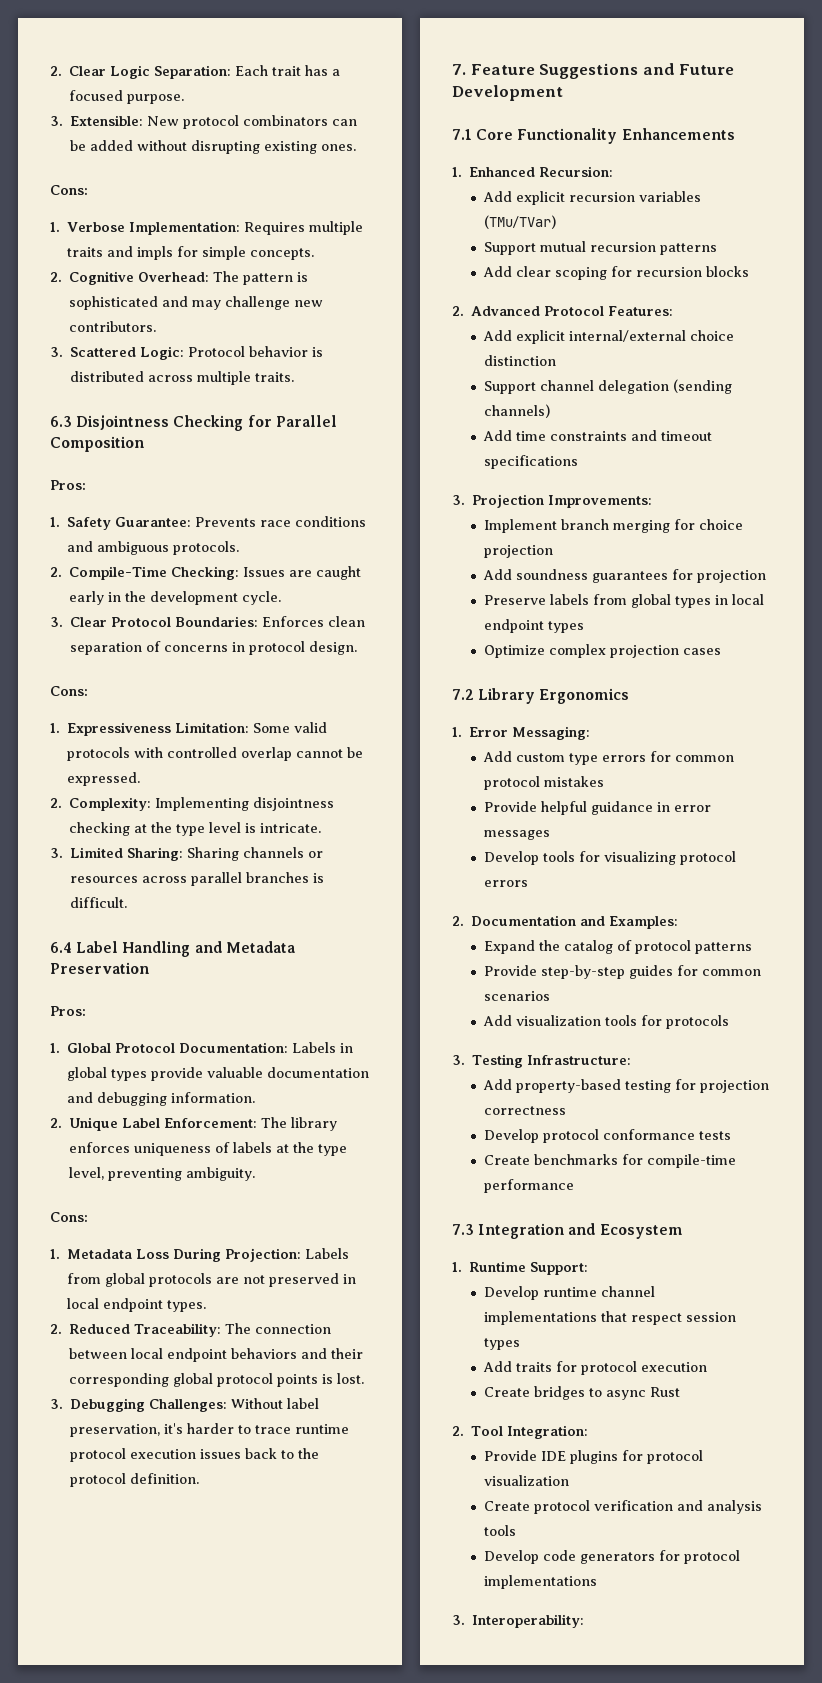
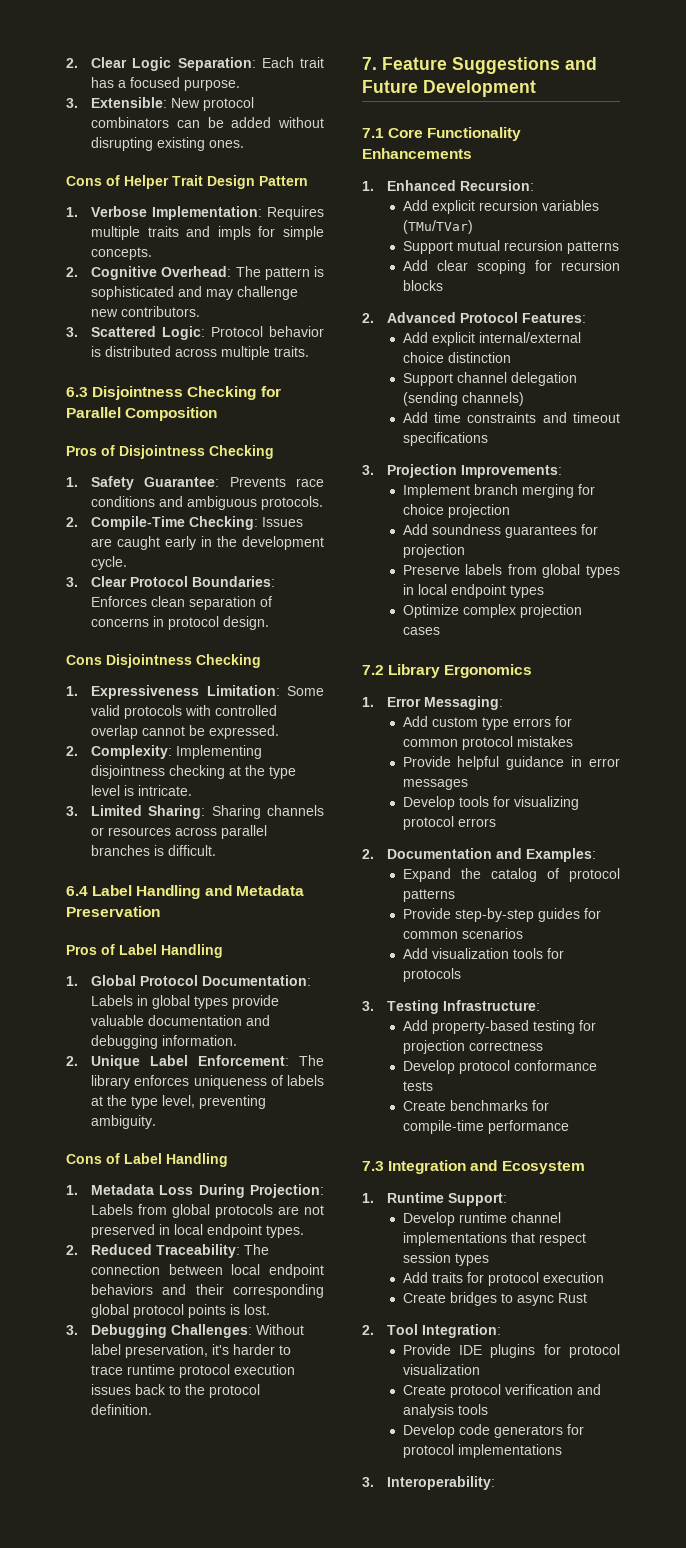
  3. Extensible: New protocol combinators can be added without disrupting existing ones.
- Cons:
+ Cons of Helper Trait Design Pattern
  6.3 Disjointness Checking for Parallel Composition
- Pros:
+ Pros of Disjointness Checking
  3. Clear Protocol Boundaries: Enforces clean separation of concerns in protocol design.
- Cons:
+ Cons Disjointness Checking
  6.4 Label Handling and Metadata Preservation
- Pros:
+ Pros of Label Handling
  2. Unique Label Enforcement: The library enforces uniqueness of labels at the type level, preventing ambiguity.
- Cons:
+ Cons of Label Handling

